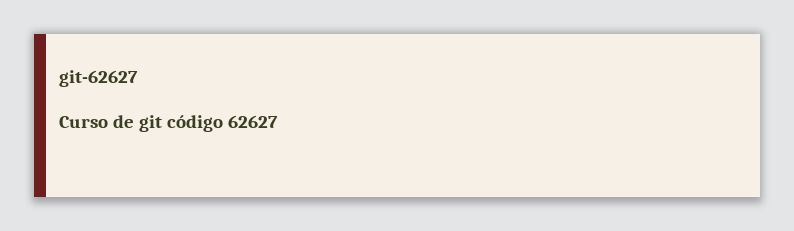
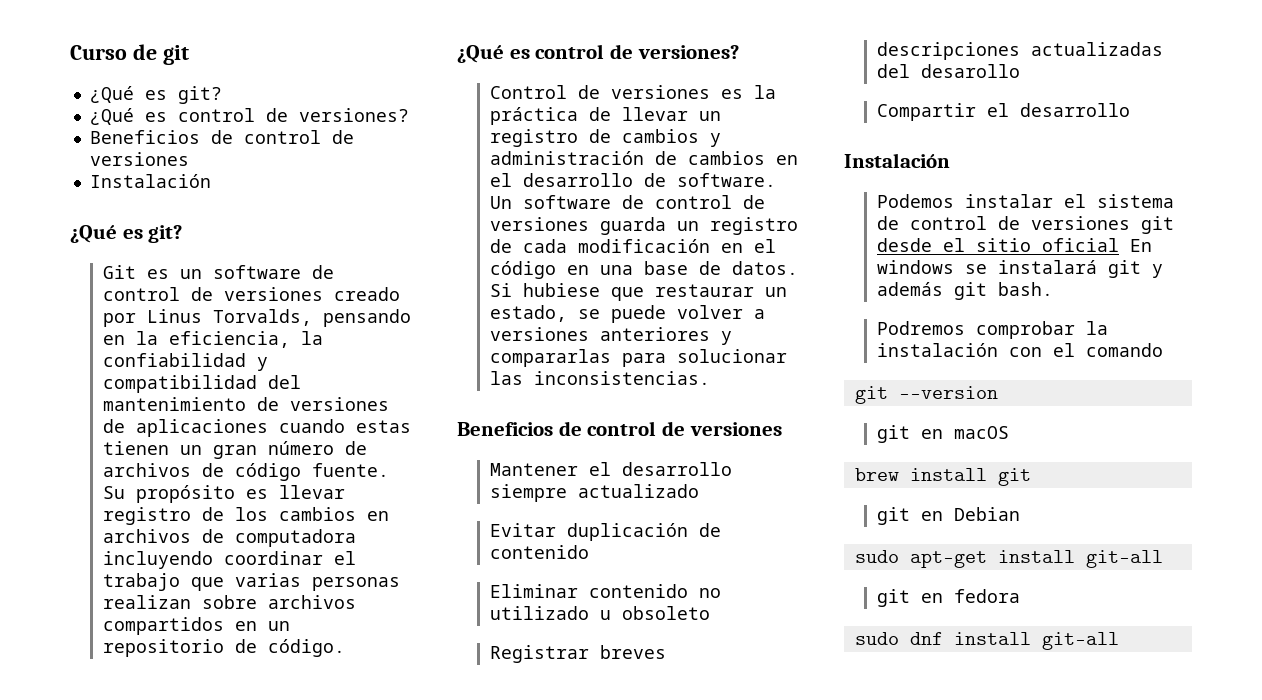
- git-62627
- Curso de git código 62627
+ Curso de git
+ ¿Qué es git?
+ ¿Qué es control de versiones?
+ Beneficios de control de versiones
+ Instalación
+ ¿Qué es git?
+ Git es un software de control de versiones creado por Linus Torvalds, pensando en la eficiencia, la confiabilidad y compatibilidad del mantenimiento de versiones de aplicaciones cuando estas tienen un gran número de archivos de código fuente. Su propósito es llevar registro de los cambios en archivos de computadora incluyendo coordinar el trabajo que varias personas realizan sobre archivos compartidos en un repositorio de código.
+ ¿Qué es control de versiones?
+ Control de versiones es la práctica de llevar un registro de cambios y administración de cambios en el desarrollo de software. Un software de control de versiones guarda un registro de cada modificación en el código en una base de datos. Si hubiese que restaurar un estado, se puede volver a versiones anteriores y compararlas para solucionar las inconsistencias.
+ Beneficios de control de versiones
+ Mantener el desarrollo siempre actualizado
+ Evitar duplicación de contenido
+ Eliminar contenido no utilizado u obsoleto
+ Registrar breves descripciones actualizadas del desarollo
+ Compartir el desarrollo
+ Instalación
+ Podemos instalar el sistema de control de versiones git desde el sitio oficial En windows se instalará git y además git bash.
+ Podremos comprobar la instalación con el comando
+ git --version
+ git en macOS
+ brew install git
+ git en Debian
+ sudo apt-get install git-all
+ git en fedora
+ sudo dnf install git-all

